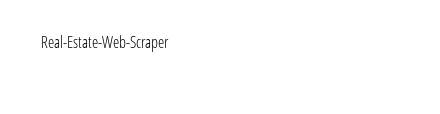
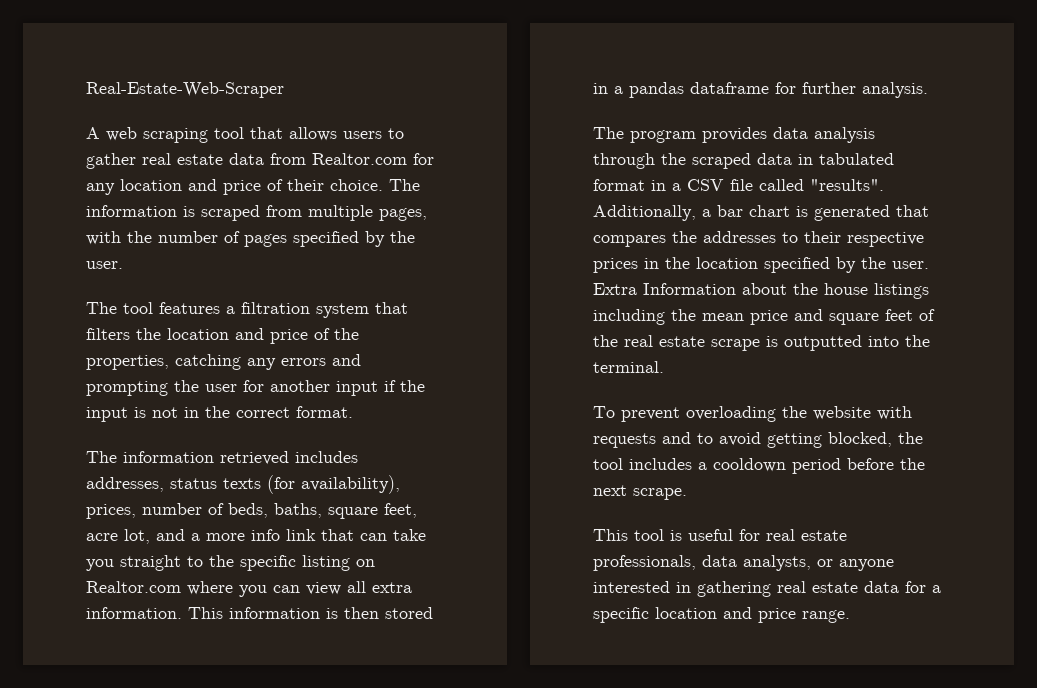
+ A web scraping tool that allows users to gather real estate data from Realtor.com for any location and price of their choice. The information is scraped from multiple pages, with the number of pages specified by the user.
+ The tool features a filtration system that filters the location and price of the properties, catching any errors and prompting the user for another input if the input is not in the correct format.
+ The information retrieved includes addresses, status texts (for availability), prices, number of beds, baths, square feet, acre lot, and a more info link that can take you straight to the specific listing on Realtor.com where you can view all extra information. This information is then stored in a pandas dataframe for further analysis.
+ The program provides data analysis through the scraped data in tabulated format in a CSV file called "results". Additionally, a bar chart is generated that compares the addresses to their respective prices in the location specified by the user. Extra Information about the house listings including the mean price and square feet of the real estate scrape is outputted into the terminal.
+ To prevent overloading the website with requests and to avoid getting blocked, the tool includes a cooldown period before the next scrape.
+ This tool is useful for real estate professionals, data analysts, or anyone interested in gathering real estate data for a specific location and price range.

